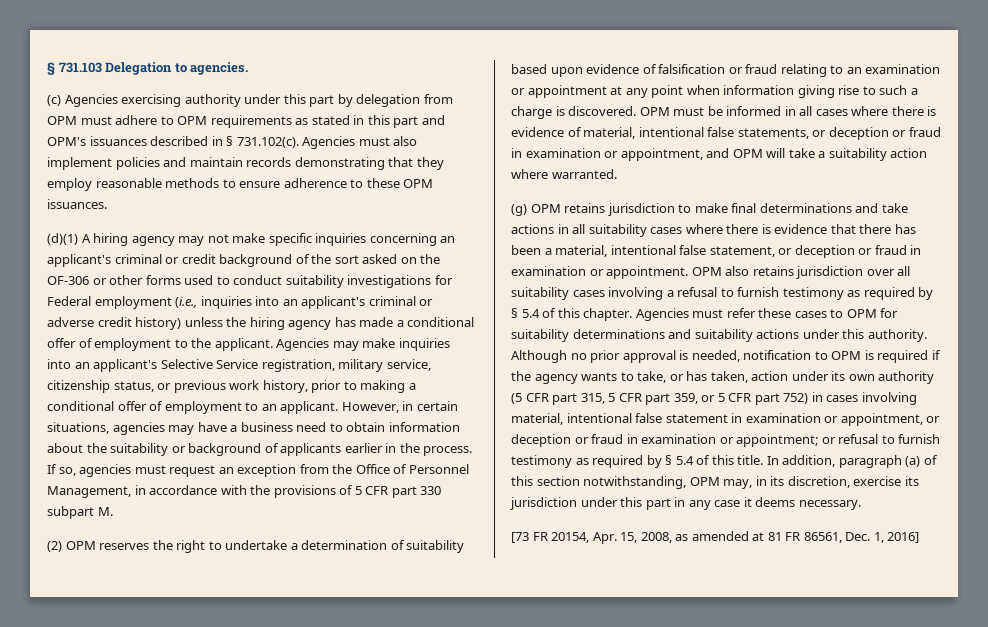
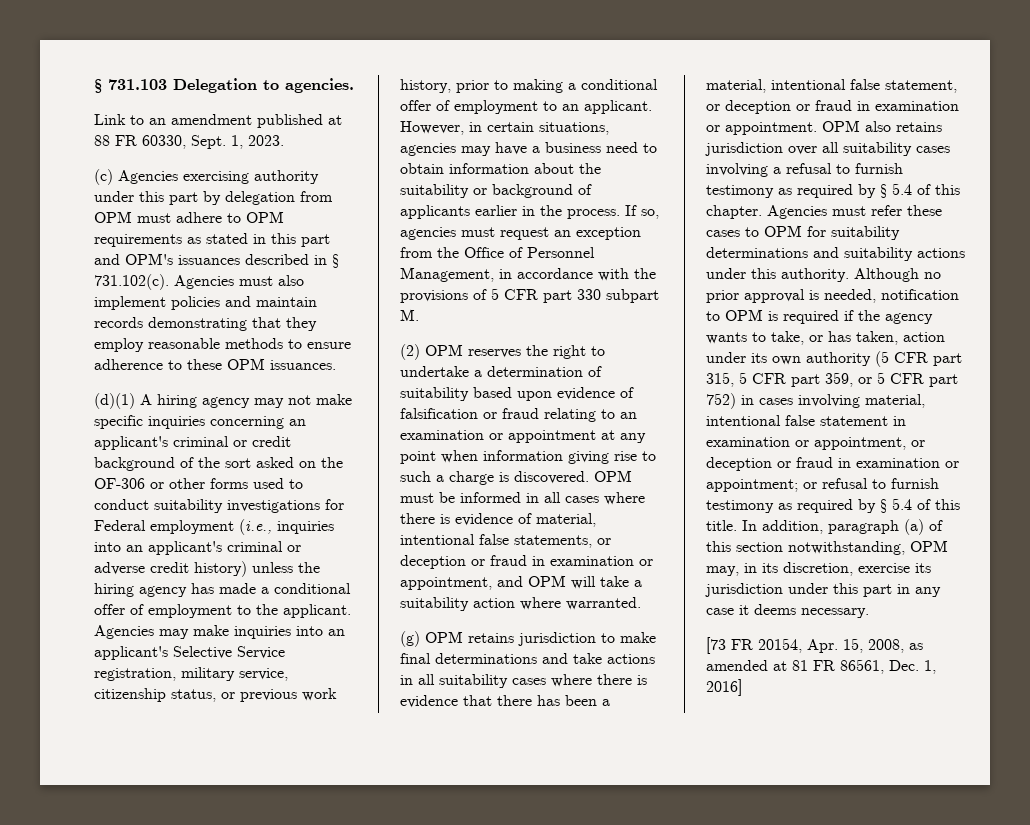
+ Link to an amendment published at 88 FR 60330, Sept. 1, 2023.

